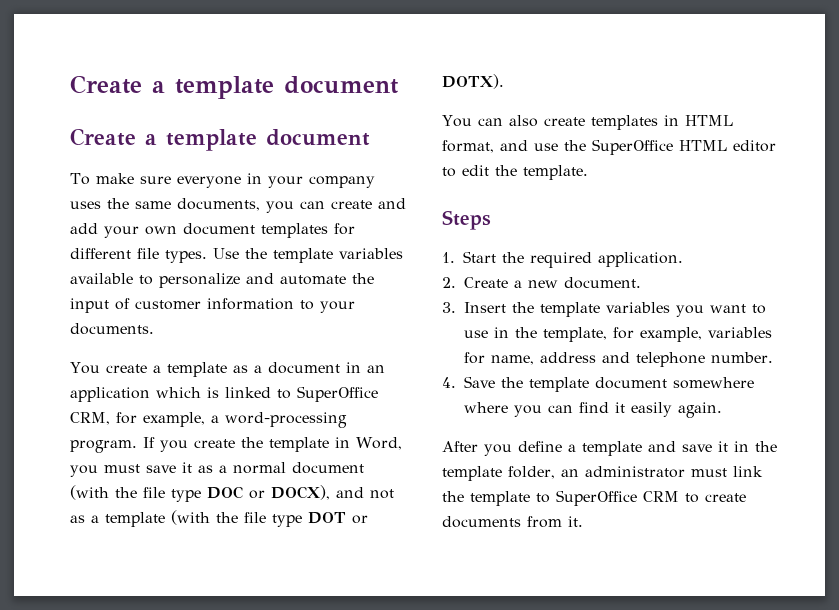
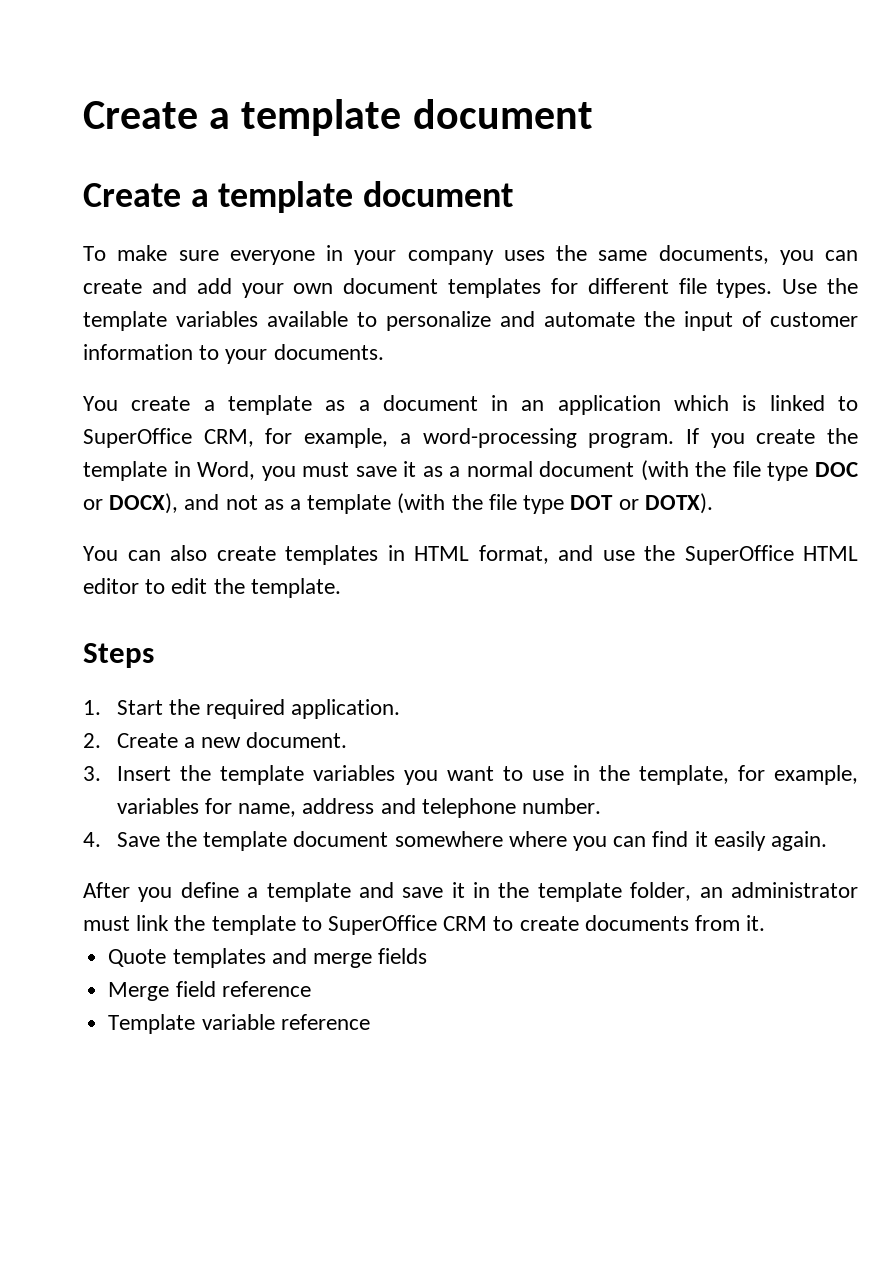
+ Quote templates and merge fields
+ Merge field reference
+ Template variable reference

